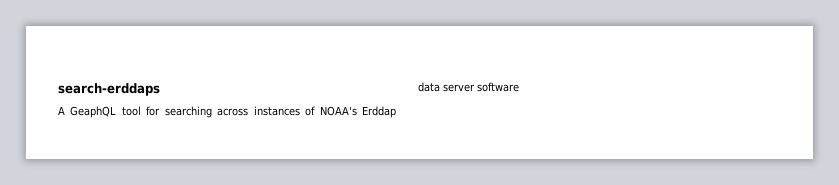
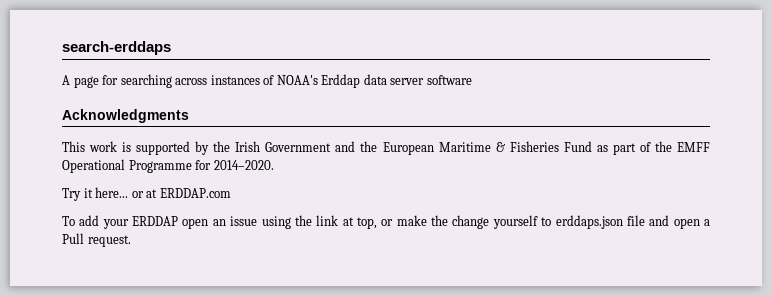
- A GeaphQL tool for searching across instances of NOAA's Erddap data server software
+ A page for searching across instances of NOAA's Erddap data server software
+ Acknowledgments
+ This work is supported by the Irish Government and the European Maritime & Fisheries Fund as part of the EMFF Operational Programme for 2014–2020.
+ Try it here... or at ERDDAP.com
+ To add your ERDDAP open an issue using the link at top, or make the change yourself to erddaps.json file and open a Pull request.

